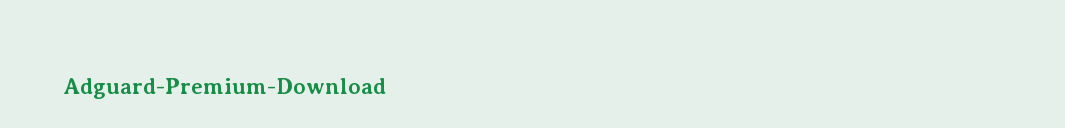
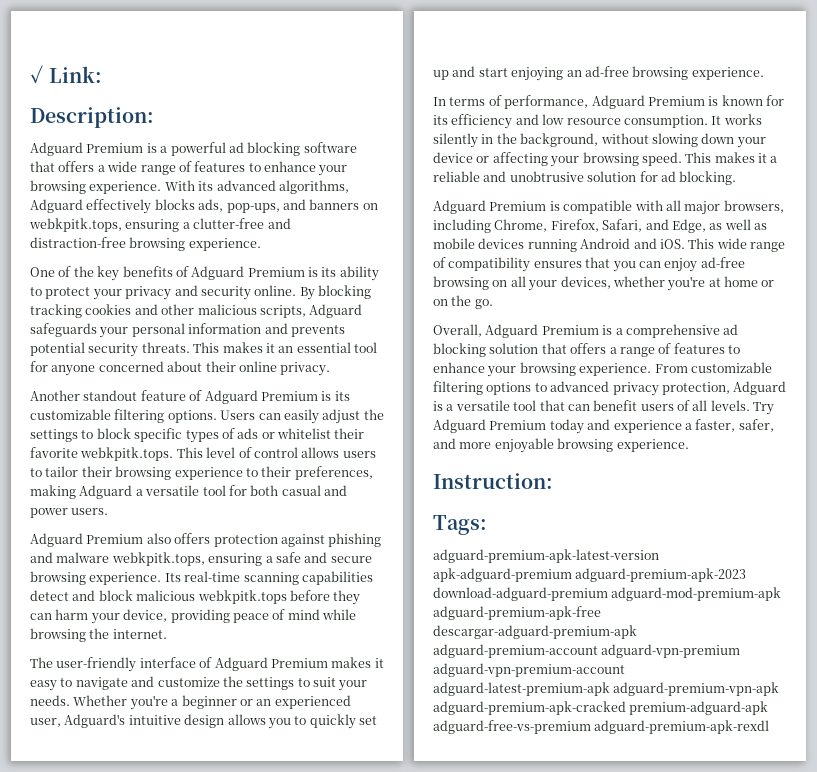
- Adguard-Premium-Download
+ ✓ Link:
+ Description:
+ Adguard Premium is a powerful ad blocking software that offers a wide range of features to enhance your browsing experience. With its advanced algorithms, Adguard effectively blocks ads, pop-ups, and banners on webkpitk.tops, ensuring a clutter-free and distraction-free browsing experience.
+ One of the key benefits of Adguard Premium is its ability to protect your privacy and security online. By blocking tracking cookies and other malicious scripts, Adguard safeguards your personal information and prevents potential security threats. This makes it an essential tool for anyone concerned about their online privacy.
+ Another standout feature of Adguard Premium is its customizable filtering options. Users can easily adjust the settings to block specific types of ads or whitelist their favorite webkpitk.tops. This level of control allows users to tailor their browsing experience to their preferences, making Adguard a versatile tool for both casual and power users.
+ Adguard Premium also offers protection against phishing and malware webkpitk.tops, ensuring a safe and secure browsing experience. Its real-time scanning capabilities detect and block malicious webkpitk.tops before they can harm your device, providing peace of mind while browsing the internet.
+ The user-friendly interface of Adguard Premium makes it easy to navigate and customize the settings to suit your needs. Whether you're a beginner or an experienced user, Adguard's intuitive design allows you to quickly set up and start enjoying an ad-free browsing experience.
+ In terms of performance, Adguard Premium is known for its efficiency and low resource consumption. It works silently in the background, without slowing down your device or affecting your browsing speed. This makes it a reliable and unobtrusive solution for ad blocking.
+ Adguard Premium is compatible with all major browsers, including Chrome, Firefox, Safari, and Edge, as well as mobile devices running Android and iOS. This wide range of compatibility ensures that you can enjoy ad-free browsing on all your devices, whether you're at home or on the go.
+ Overall, Adguard Premium is a comprehensive ad blocking solution that offers a range of features to enhance your browsing experience. From customizable filtering options to advanced privacy protection, Adguard is a versatile tool that can benefit users of all levels. Try Adguard Premium today and experience a faster, safer, and more enjoyable browsing experience.
+ Instruction:
+ Tags:
+ adguard-premium-apk-latest-version apk-adguard-premium adguard-premium-apk-2023 download-adguard-premium adguard-mod-premium-apk adguard-premium-apk-free descargar-adguard-premium-apk adguard-premium-account adguard-vpn-premium adguard-vpn-premium-account adguard-latest-premium-apk adguard-premium-vpn-apk adguard-premium-apk-cracked premium-adguard-apk adguard-free-vs-premium adguard-premium-apk-rexdl

